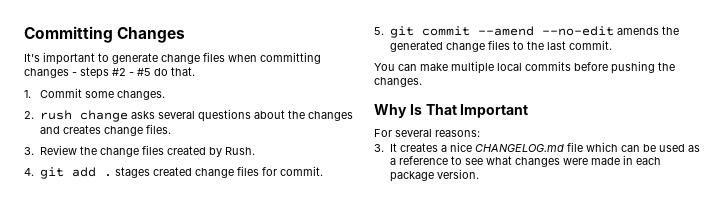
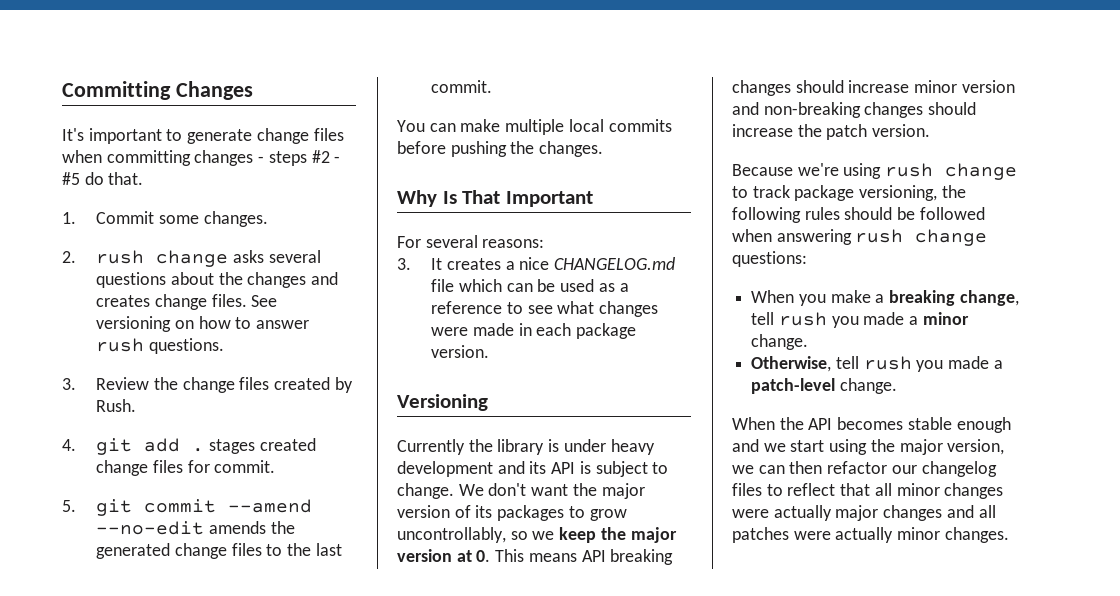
+ See versioning on how to answer rush questions.
+ Versioning
+ Currently the library is under heavy development and its API is subject to change. We don't want the major version of its packages to grow uncontrollably, so we keep the major version at 0. This means API breaking changes should increase minor version and non-breaking changes should increase the patch version.
+ Because we're using rush change to track package versioning, the following rules should be followed when answering rush change questions:
+ When you make a breaking change, tell rush you made a minor change.
+ Otherwise, tell rush you made a patch-level change.
+ When the API becomes stable enough and we start using the major version, we can then refactor our changelog files to reflect that all minor changes were actually major changes and all patches were actually minor changes.

